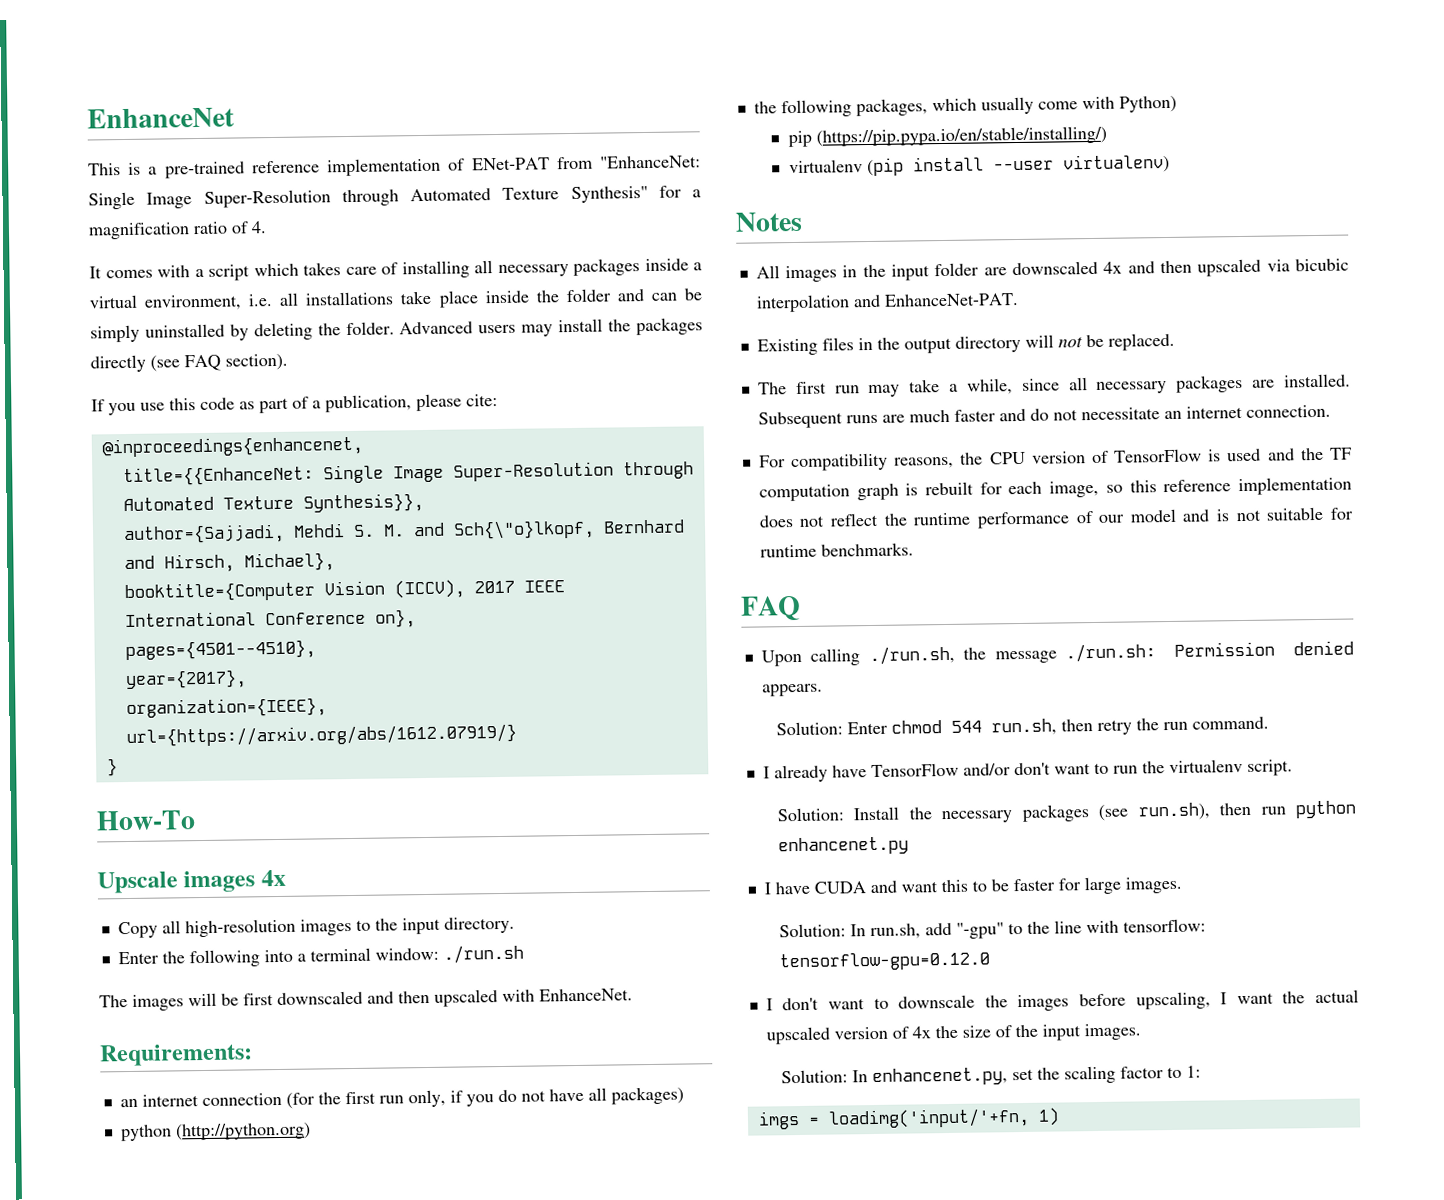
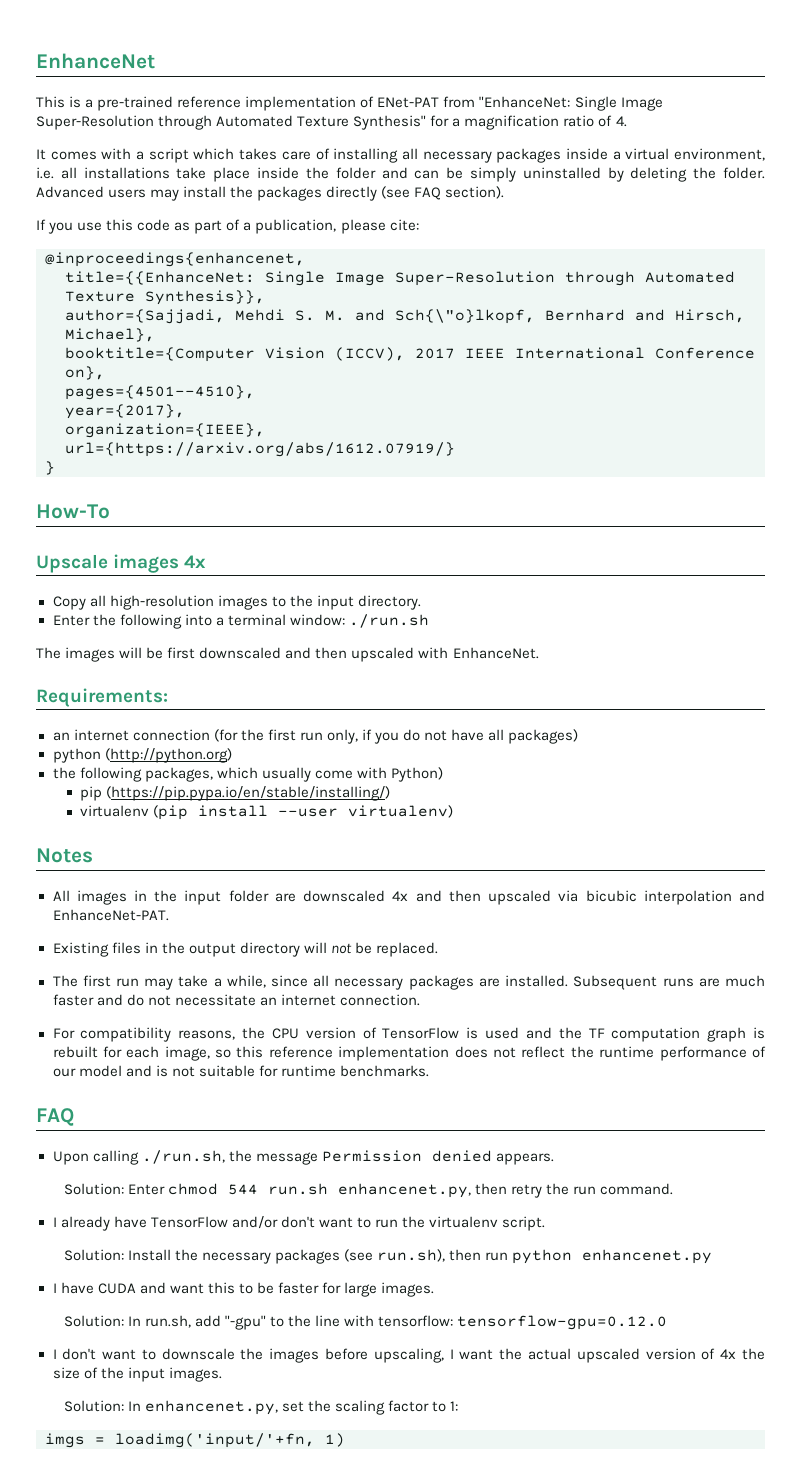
- Upon calling ./run.sh, the message ./run.sh: Permission denied appears.
+ Upon calling ./run.sh, the message Permission denied appears.
- Solution: Enter chmod 544 run.sh, then retry the run command.
+ Solution: Enter chmod 544 run.sh enhancenet.py, then retry the run command.

